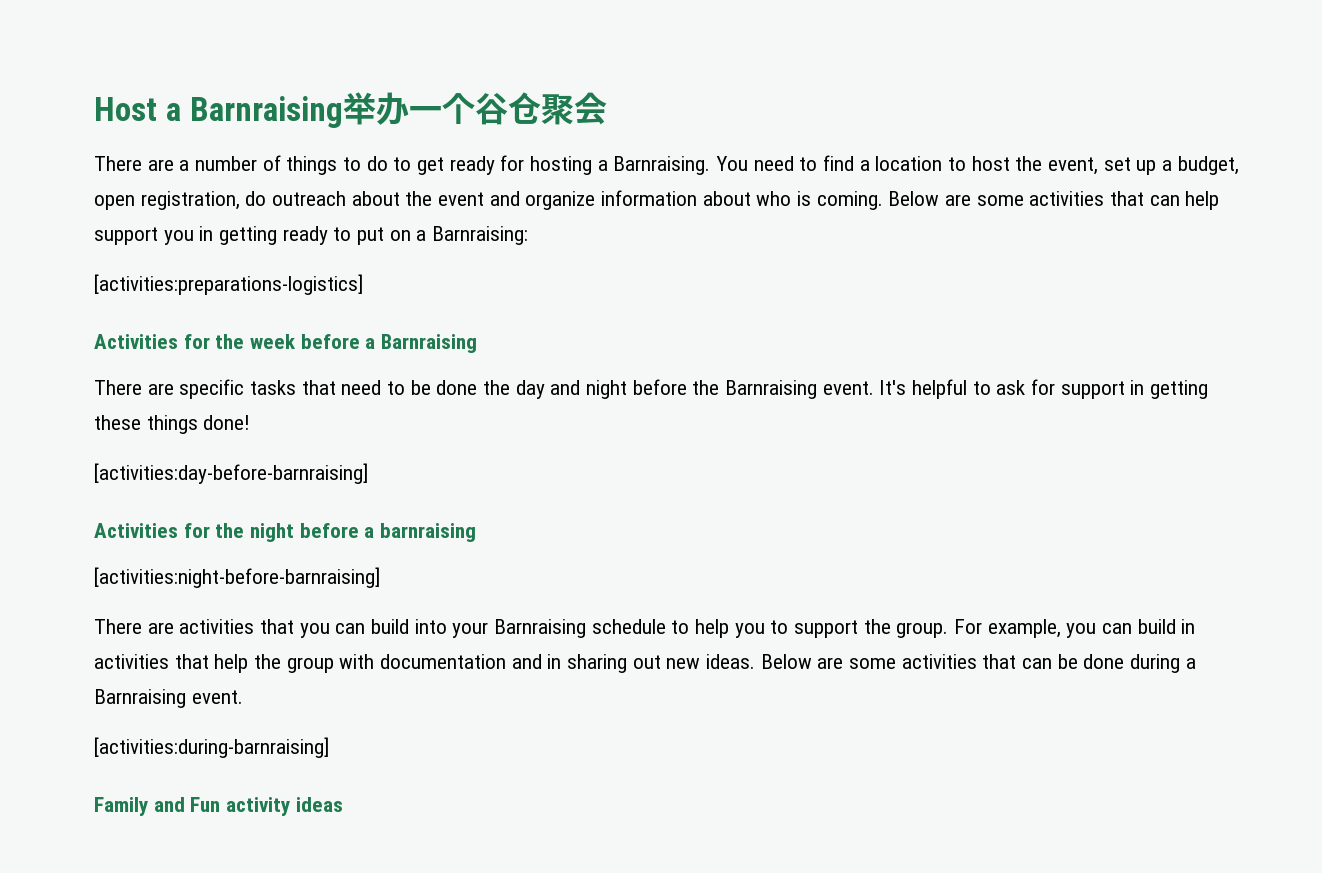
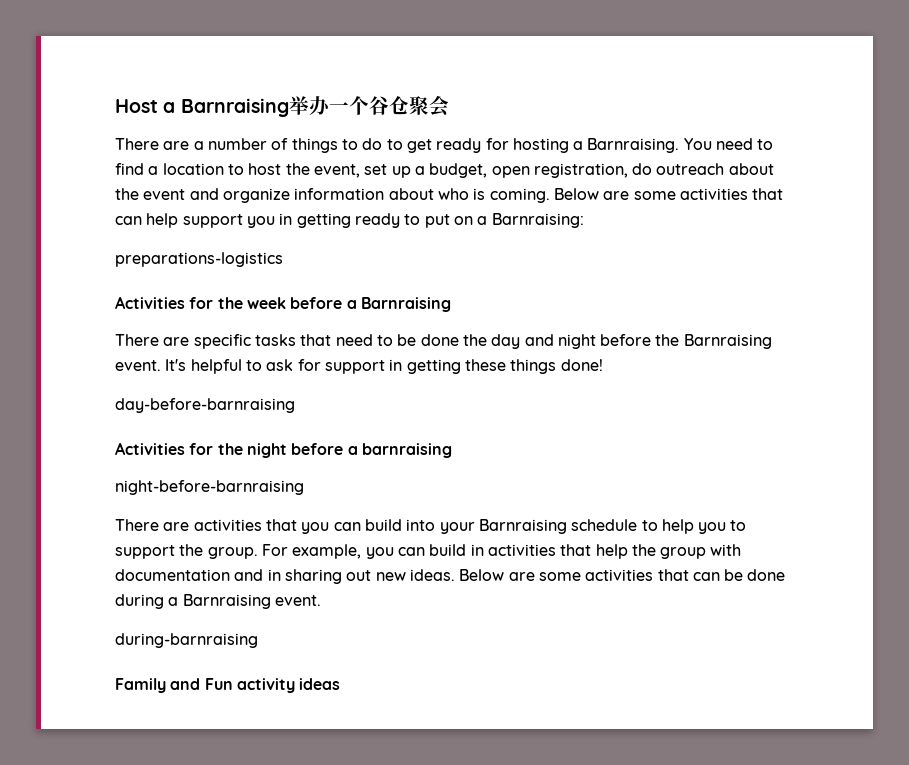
- [activities:preparations-logistics]
+ preparations-logistics
- [activities:day-before-barnraising]
+ day-before-barnraising
- [activities:night-before-barnraising]
+ night-before-barnraising
- [activities:during-barnraising]
+ during-barnraising

